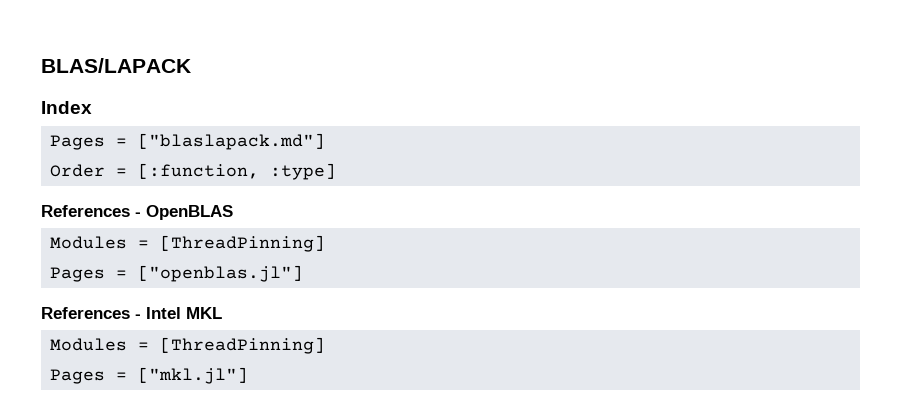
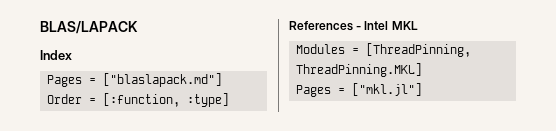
- References - OpenBLAS
- Modules = [ThreadPinning]
- Pages = ["openblas.jl"]
  References - Intel MKL
- Modules = [ThreadPinning]
+ Modules = [ThreadPinning, ThreadPinning.MKL]

